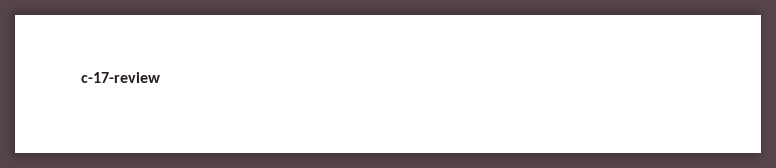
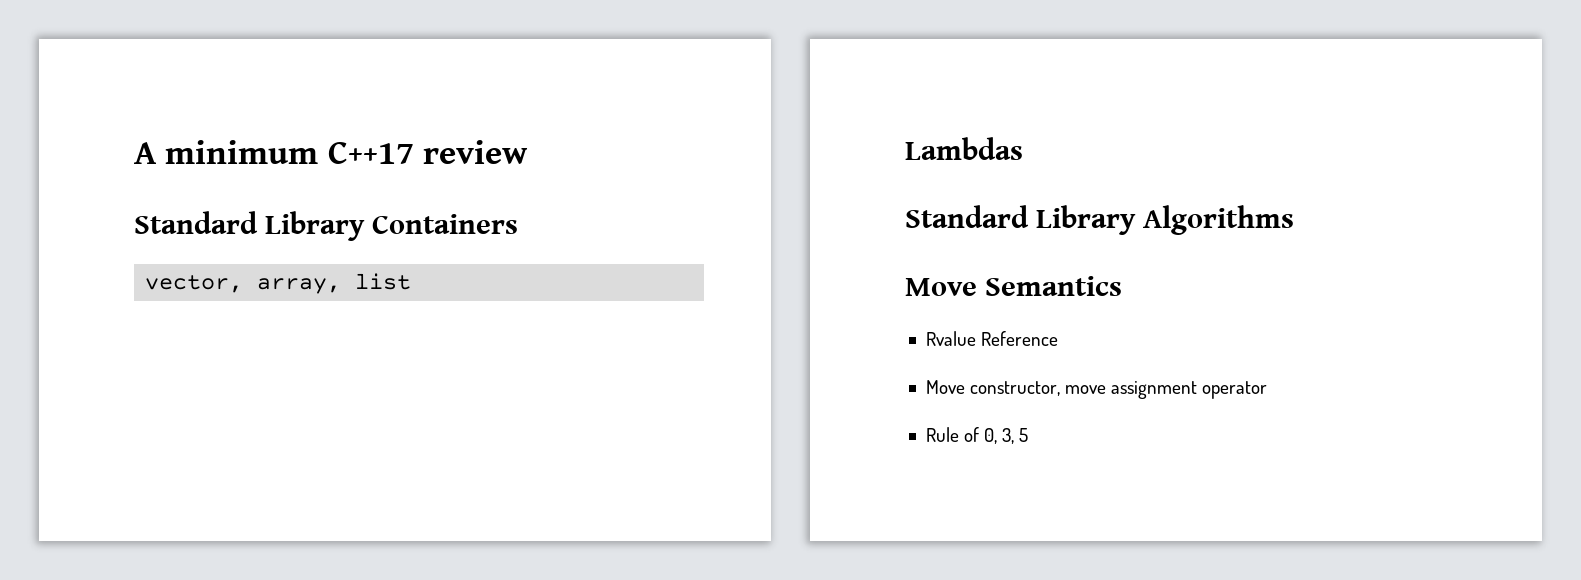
- c-17-review
+ A minimum C++17 review
+ Standard Library Containers
+ vector, array, list
+ Lambdas
+ Standard Library Algorithms
+ Move Semantics
+ Rvalue Reference
+ Move constructor, move assignment operator
+ Rule of 0, 3, 5

